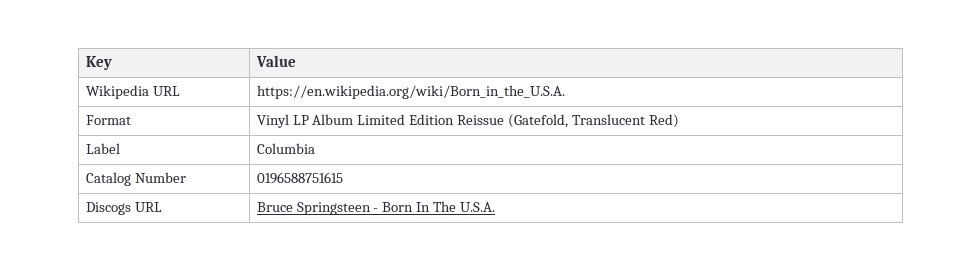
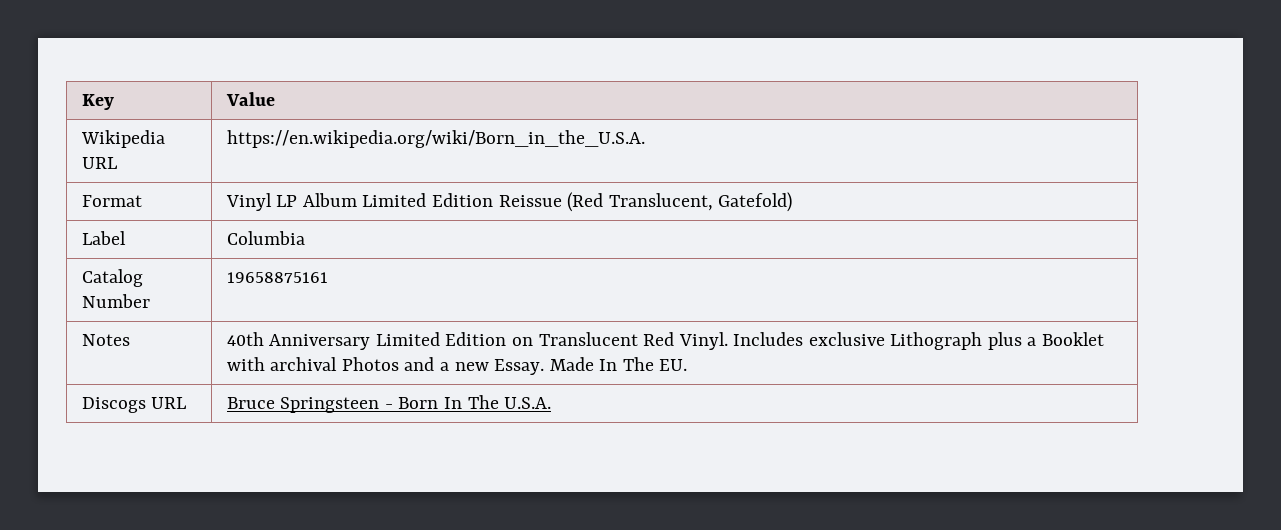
- Format | Vinyl LP Album Limited Edition Reissue (Gatefold, Translucent Red)
+ Format | Vinyl LP Album Limited Edition Reissue (Red Translucent, Gatefold)
- Catalog Number | 0196588751615
+ Catalog Number | 19658875161
+ Notes | 40th Anniversary Limited Edition on Translucent Red Vinyl. Includes exclusive Lithograph plus a Booklet with archival Photos and a new Essay. Made In The EU.

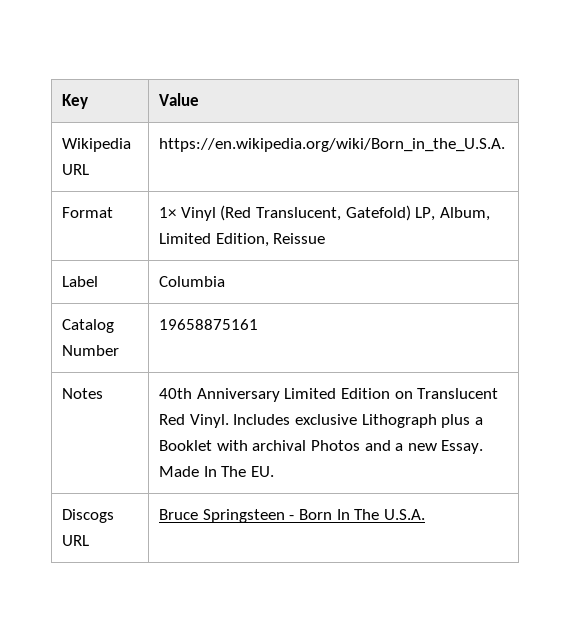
- Format | Vinyl LP Album Limited Edition Reissue (Red Translucent, Gatefold)
+ Format | 1× Vinyl (Red Translucent, Gatefold) LP, Album, Limited Edition, Reissue

